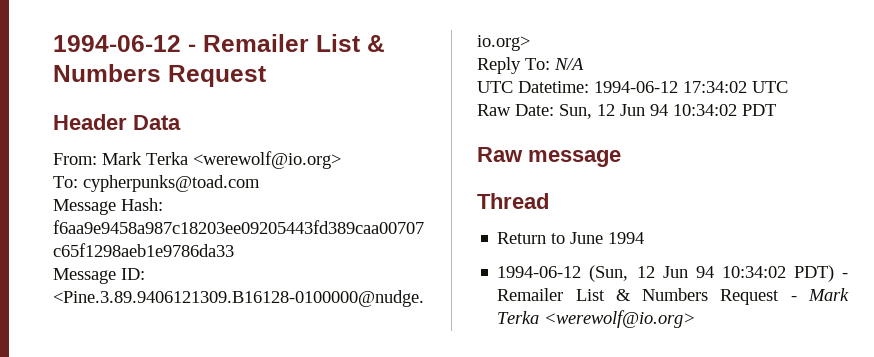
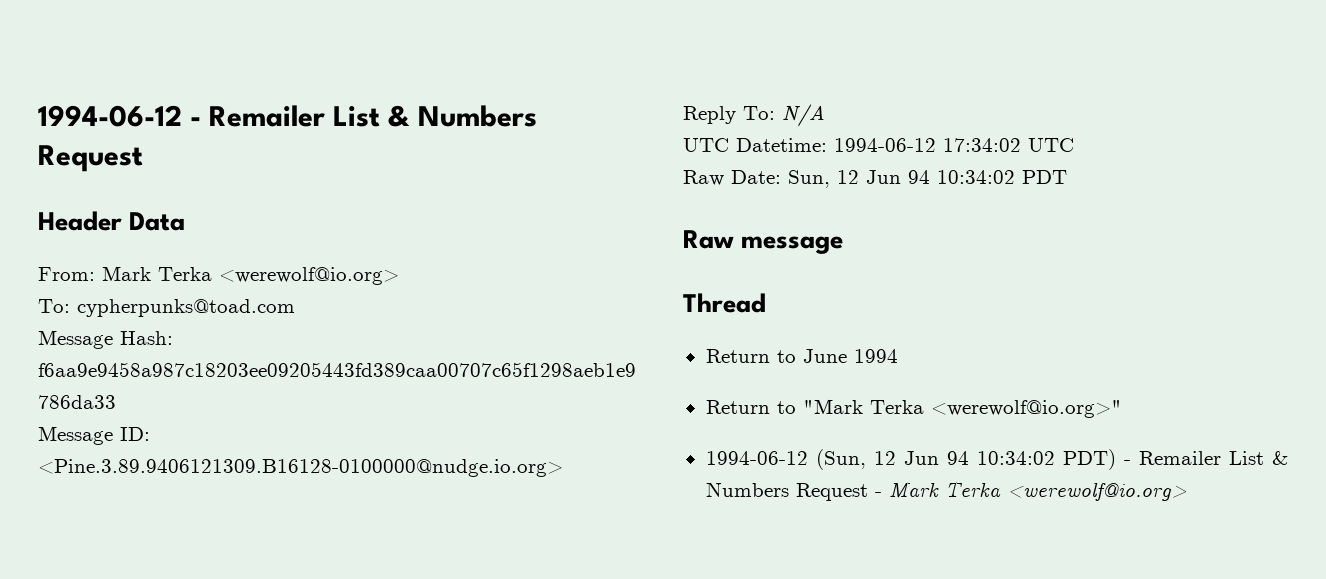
+ Return to "Mark Terka <werewolf@io.org>"

